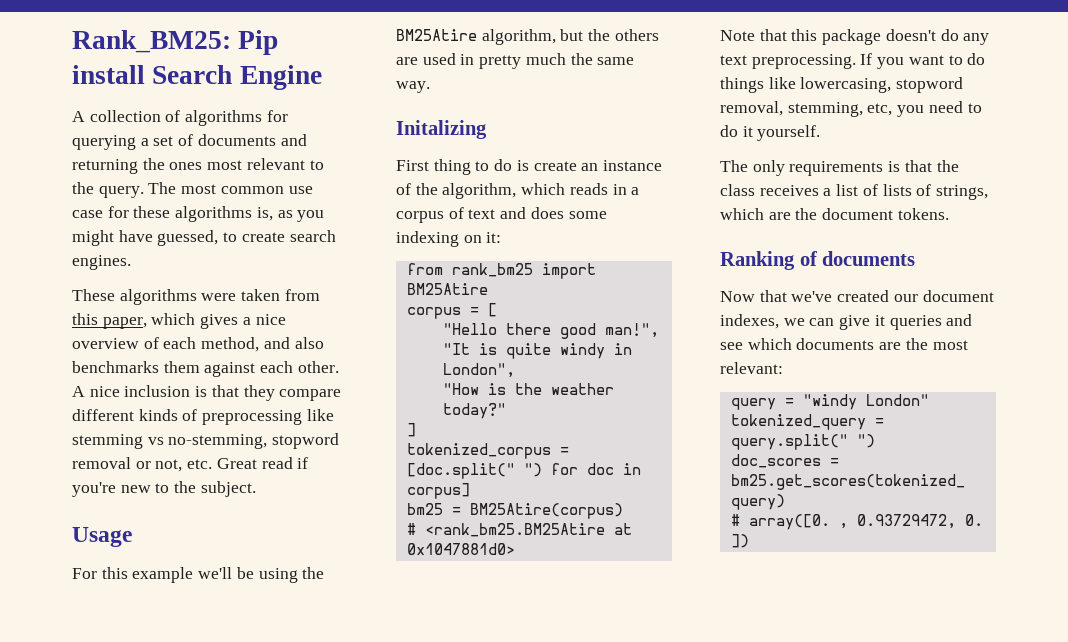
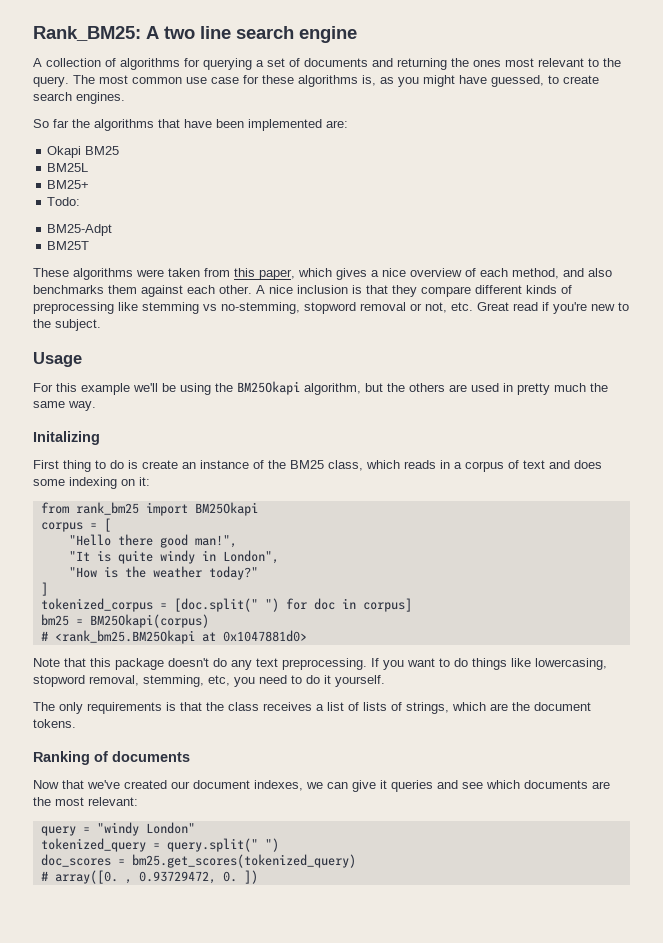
- Rank_BM25: Pip install Search Engine
+ Rank_BM25: A two line search engine
+ So far the algorithms that have been implemented are:
+ Okapi BM25
+ BM25L
+ BM25+
+ Todo:
+ BM25-Adpt
+ BM25T
- For this example we'll be using the BM25Atire algorithm, but the others are used in pretty much the same way.
+ For this example we'll be using the BM25Okapi algorithm, but the others are used in pretty much the same way.
- First thing to do is create an instance of the algorithm, which reads in a corpus of text and does some indexing on it:
+ First thing to do is create an instance of the BM25 class, which reads in a corpus of text and does some indexing on it:
- from rank_bm25 import BM25Atire
+ from rank_bm25 import BM25Okapi
- bm25 = BM25Atire(corpus)
- # <rank_bm25.BM25Atire at 0x1047881d0>
+ bm25 = BM25Okapi(corpus)
+ # <rank_bm25.BM25Okapi at 0x1047881d0>

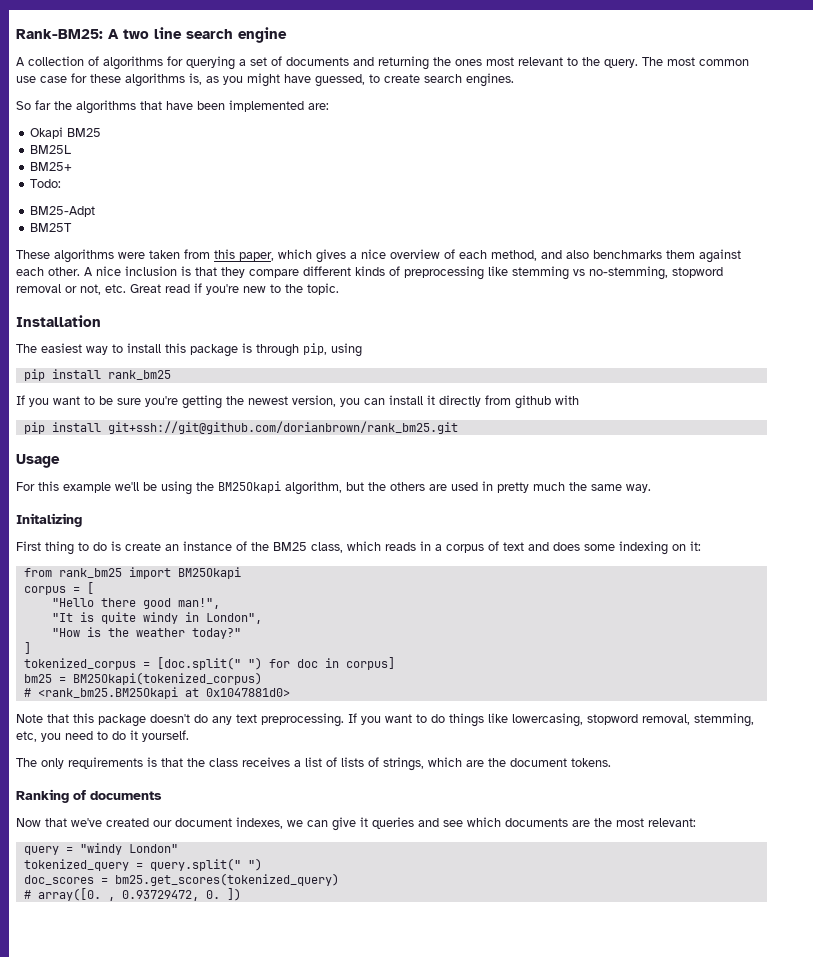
- Rank_BM25: A two line search engine
+ Rank-BM25: A two line search engine
- A nice inclusion is that they compare different kinds of preprocessing like stemming vs no-stemming, stopword removal or not, etc. Great read if you're new to the subject.
+ A nice inclusion is that they compare different kinds of preprocessing like stemming vs no-stemming, stopword removal or not, etc. Great read if you're new to the topic.
+ Installation
+ The easiest way to install this package is through pip, using
+ pip install rank_bm25
+ If you want to be sure you're getting the newest version, you can install it directly from github with
+ pip install git+ssh://git@github.com/dorianbrown/rank_bm25.git
- bm25 = BM25Okapi(corpus)
+ bm25 = BM25Okapi(tokenized_corpus)

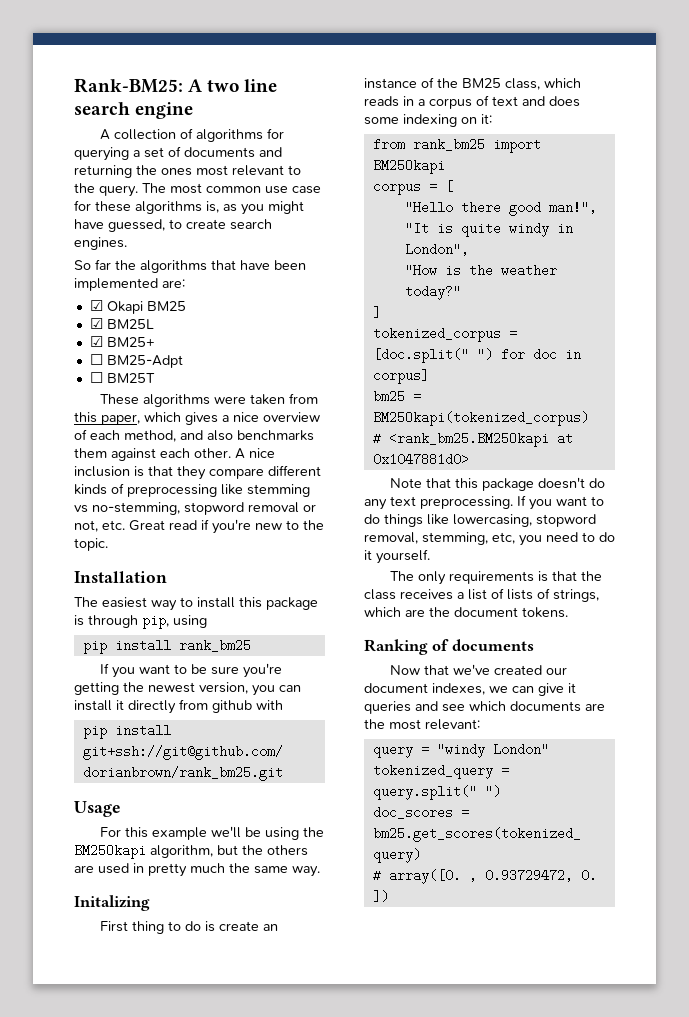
- Okapi BM25
+ ☑ Okapi BM25
- BM25L
+ ☑ BM25L
- BM25+
+ ☑ BM25+
- Todo:
- BM25-Adpt
+ ☐ BM25-Adpt
- BM25T
+ ☐ BM25T

